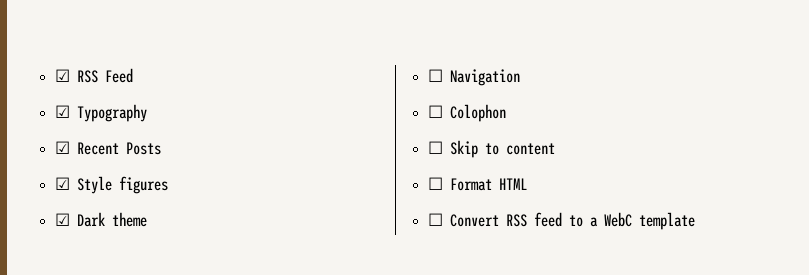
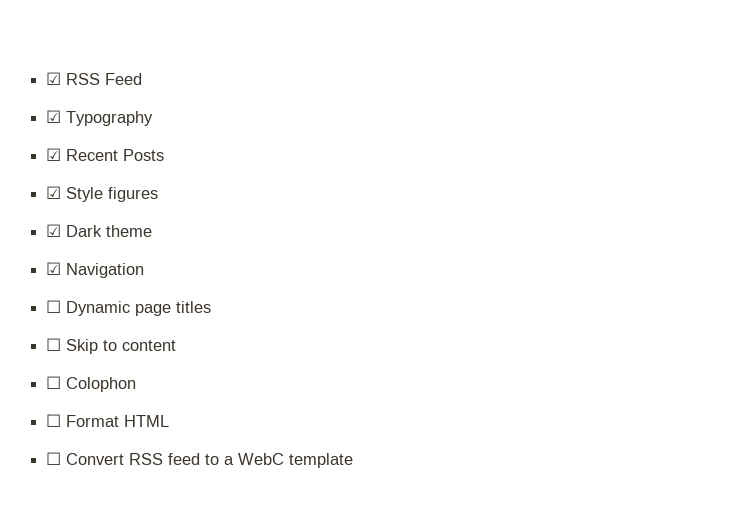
- ☐ Navigation
+ ☑ Navigation
- ☐ Colophon
+ ☐ Dynamic page titles
+ ☐ Colophon

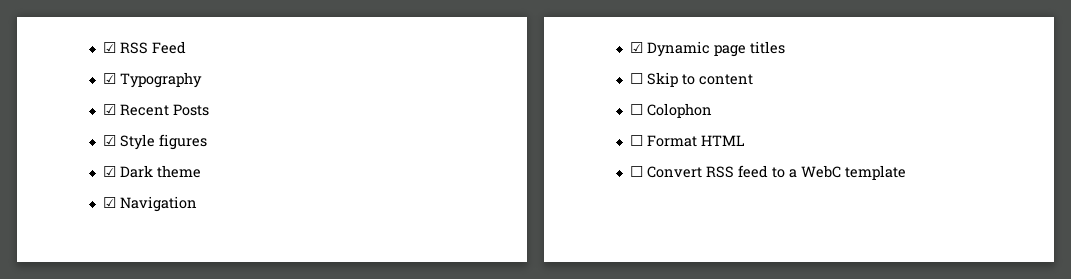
- ☐ Dynamic page titles
+ ☑ Dynamic page titles

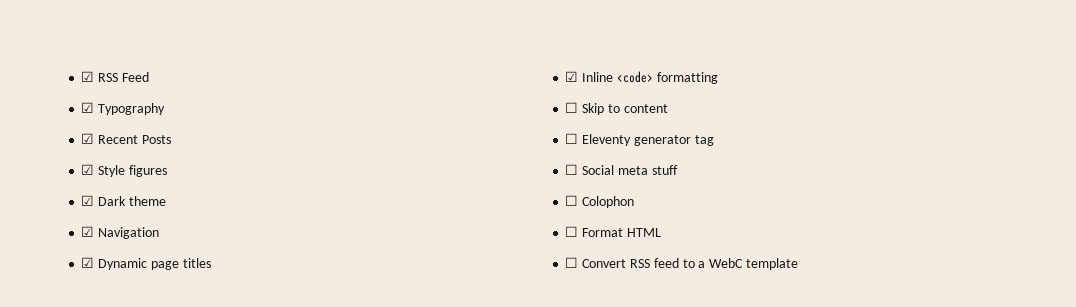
+ ☑ Inline <code> formatting
+ ☐ Eleventy generator tag
+ ☐ Social meta stuff

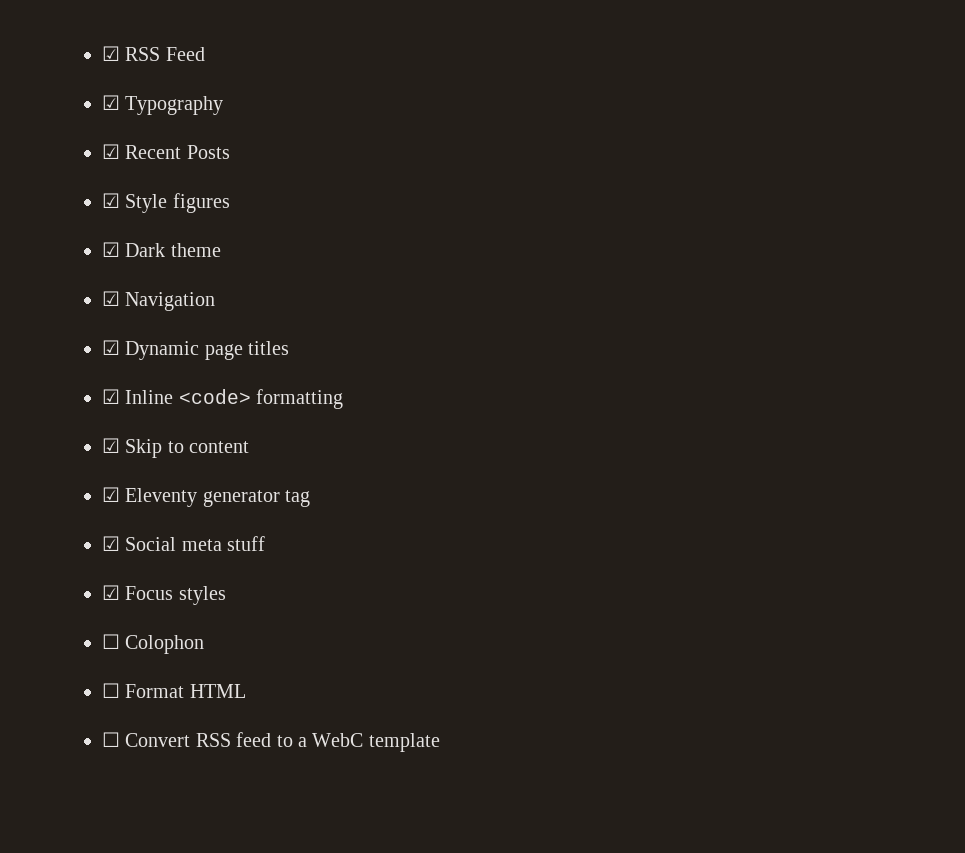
- ☐ Skip to content
+ ☑ Skip to content
- ☐ Eleventy generator tag
+ ☑ Eleventy generator tag
- ☐ Social meta stuff
+ ☑ Social meta stuff
+ ☑ Focus styles

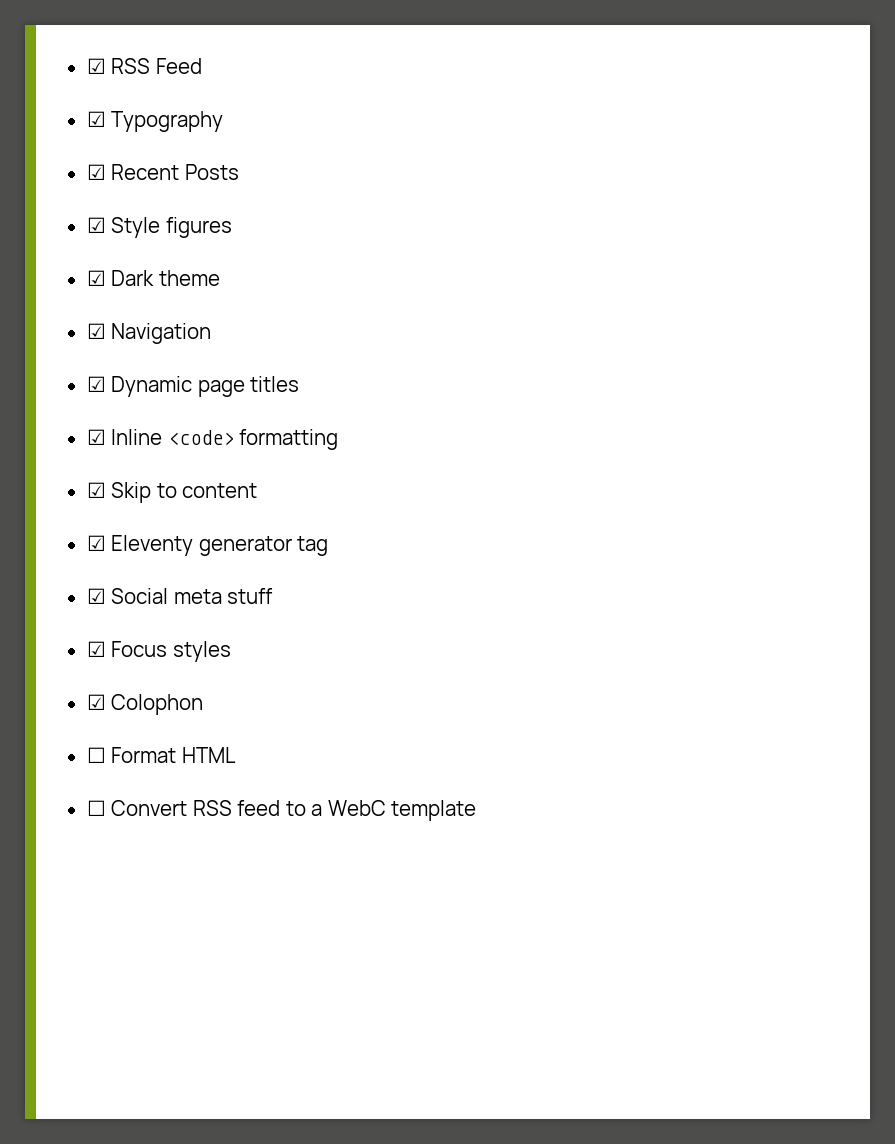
- ☐ Colophon
+ ☑ Colophon

